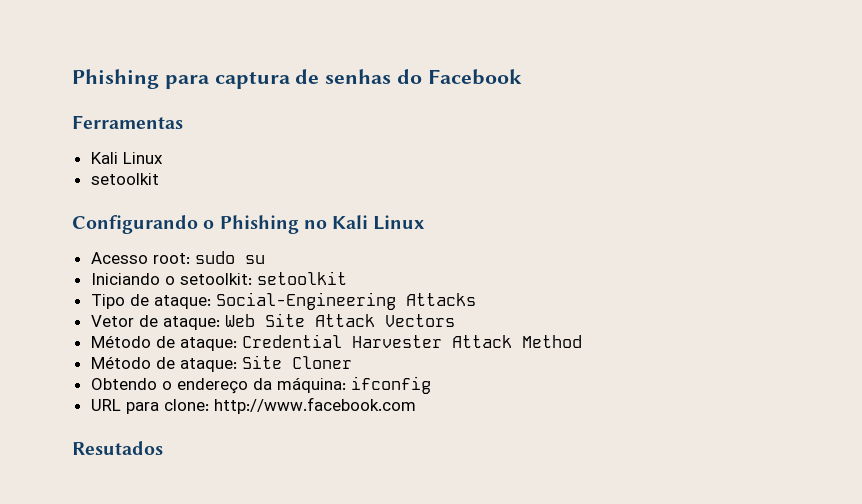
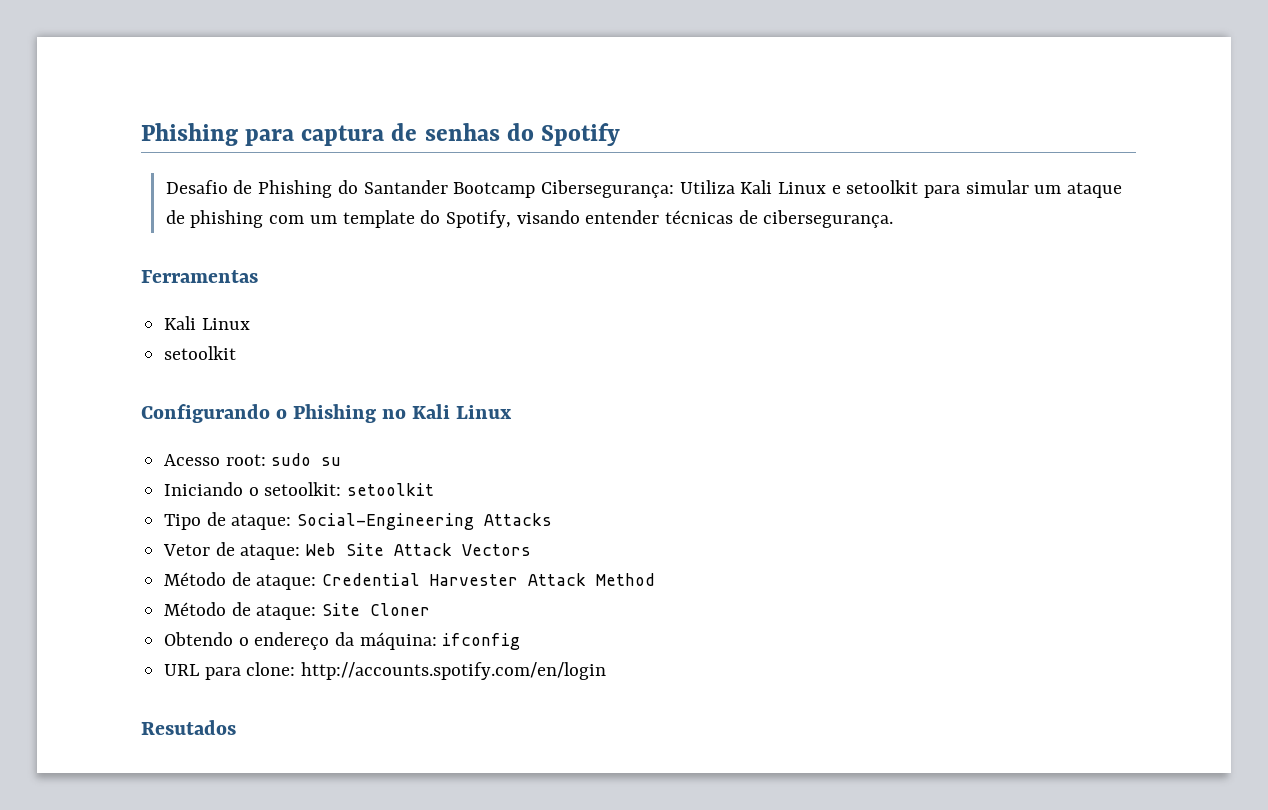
- Phishing para captura de senhas do Facebook
+ Phishing para captura de senhas do Spotify
+ Desafio de Phishing do Santander Bootcamp Cibersegurança: Utiliza Kali Linux e setoolkit para simular um ataque de phishing com um template do Spotify, visando entender técnicas de cibersegurança.
- URL para clone: http://www.facebook.com
+ URL para clone: http://accounts.spotify.com/en/login

